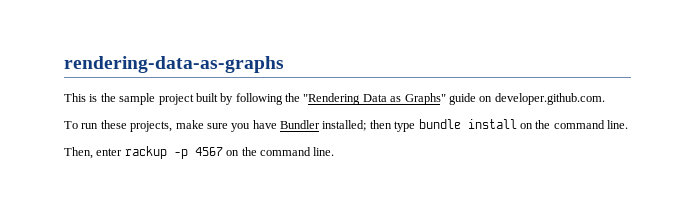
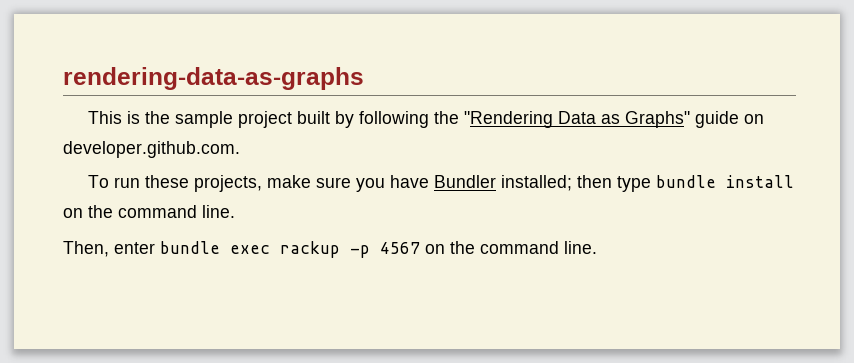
- Then, enter rackup -p 4567 on the command line.
+ Then, enter bundle exec rackup -p 4567 on the command line.

